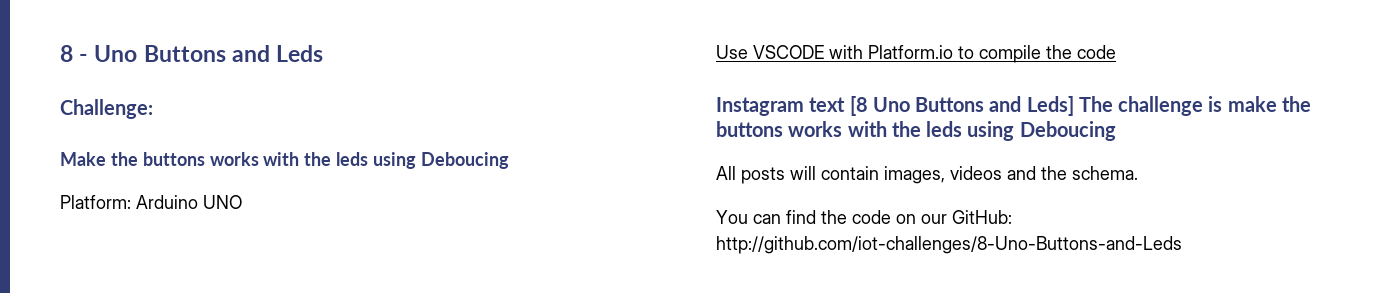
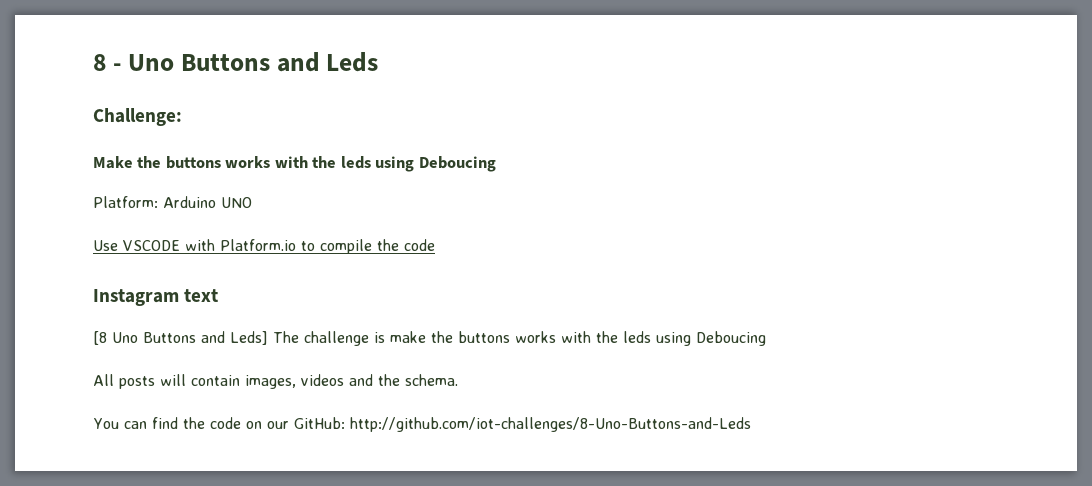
- Instagram text [8 Uno Buttons and Leds] The challenge is make the buttons works with the leds using Deboucing
+ Instagram text
+ [8 Uno Buttons and Leds] The challenge is make the buttons works with the leds using Deboucing

